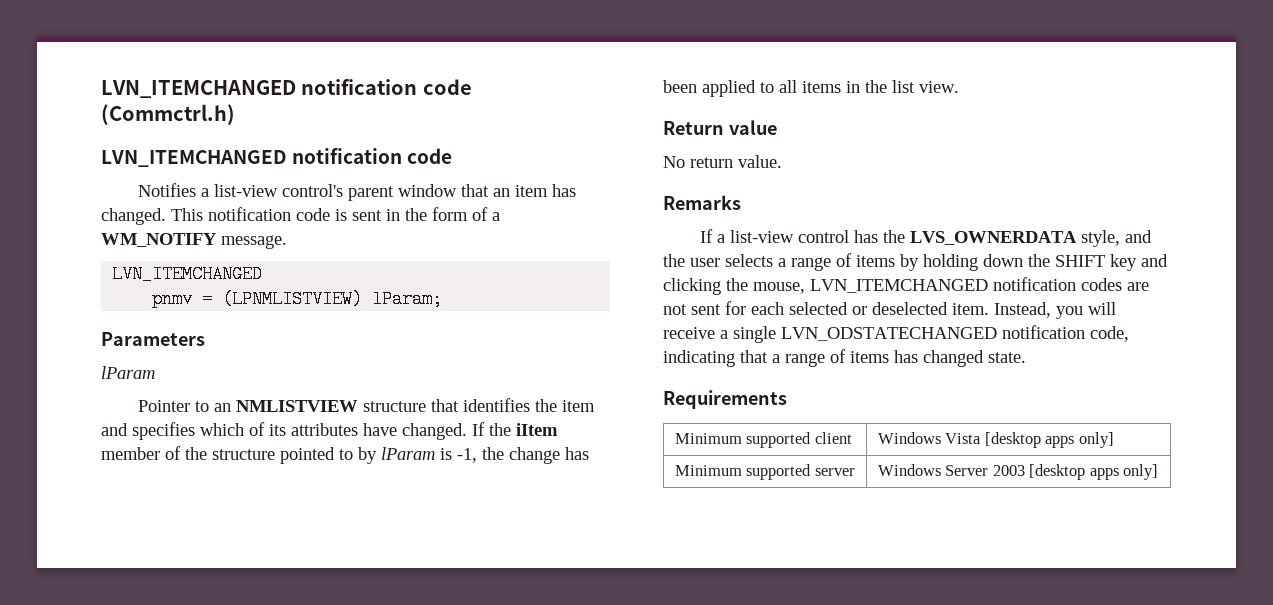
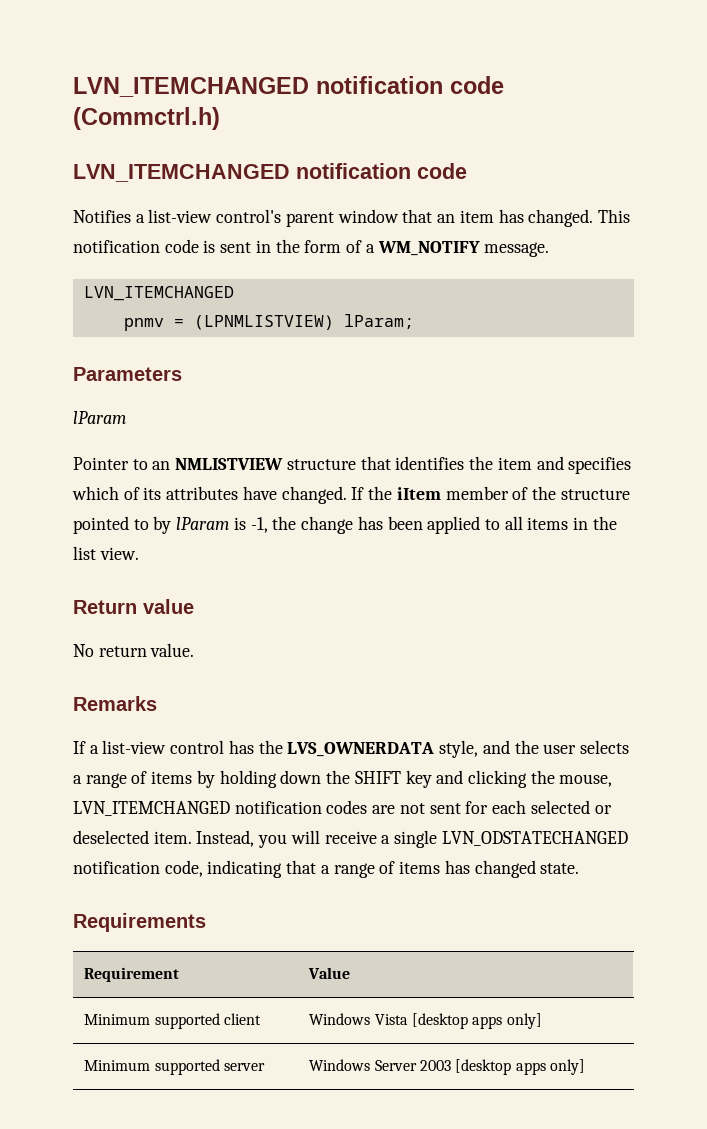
+ Requirement | Value

